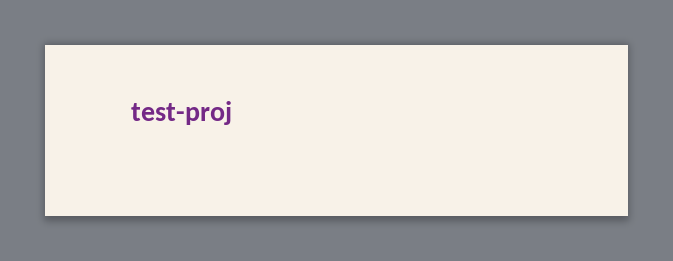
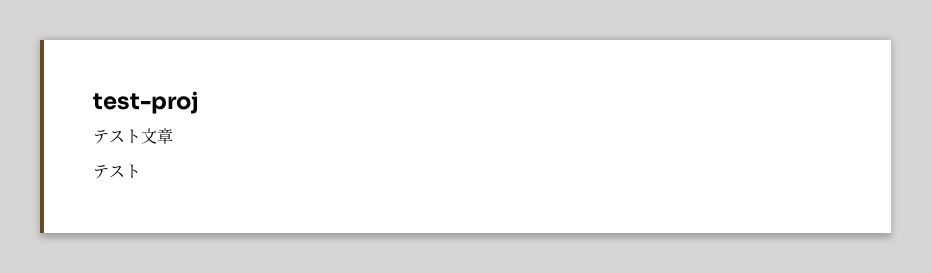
+ テスト文章
+ テスト

